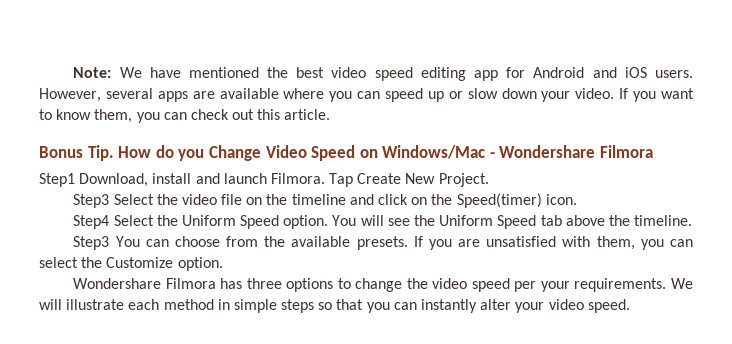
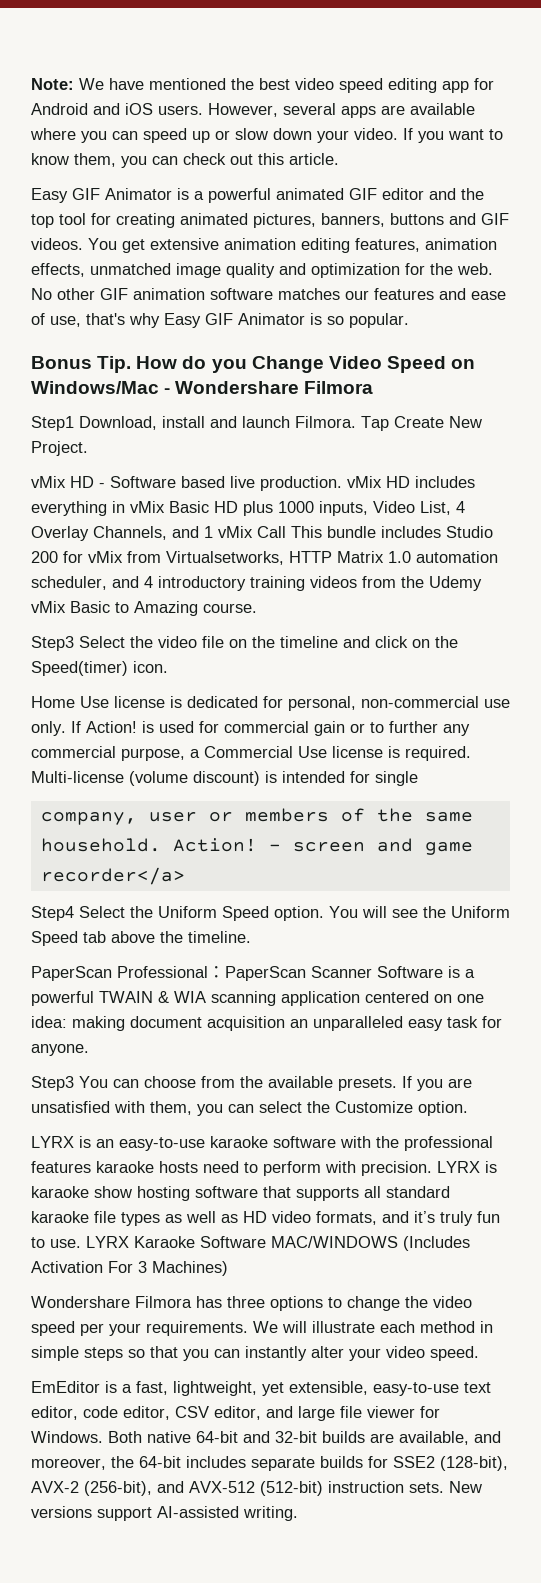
+ Easy GIF Animator is a powerful animated GIF editor and the top tool for creating animated pictures, banners, buttons and GIF videos. You get extensive animation editing features, animation effects, unmatched image quality and optimization for the web. No other GIF animation software matches our features and ease of use, that's why Easy GIF Animator is so popular.
+ vMix HD - Software based live production. vMix HD includes everything in vMix Basic HD plus 1000 inputs, Video List, 4 Overlay Channels, and 1 vMix Call This bundle includes Studio 200 for vMix from Virtualsetworks, HTTP Matrix 1.0 automation scheduler, and 4 introductory training videos from the Udemy vMix Basic to Amazing course.
+ Home Use license is dedicated for personal, non-commercial use only. If Action! is used for commercial gain or to further any commercial purpose, a Commercial Use license is required. Multi-license (volume discount) is intended for single
+ company, user or members of the same household. Action! - screen and game recorder</a>
+ PaperScan Professional：PaperScan Scanner Software is a powerful TWAIN & WIA scanning application centered on one idea: making document acquisition an unparalleled easy task for anyone.
+ LYRX is an easy-to-use karaoke software with the professional features karaoke hosts need to perform with precision. LYRX is karaoke show hosting software that supports all standard karaoke file types as well as HD video formats, and it’s truly fun to use. LYRX Karaoke Software MAC/WINDOWS (Includes Activation For 3 Machines)
+ EmEditor is a fast, lightweight, yet extensible, easy-to-use text editor, code editor, CSV editor, and large file viewer for Windows. Both native 64-bit and 32-bit builds are available, and moreover, the 64-bit includes separate builds for SSE2 (128-bit), AVX-2 (256-bit), and AVX-512 (512-bit) instruction sets. New versions support AI-assisted writing.

